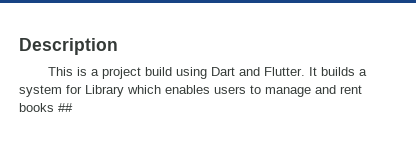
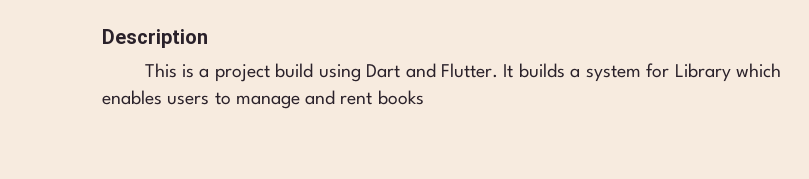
- It builds a system for Library which enables users to manage and rent books ##
+ It builds a system for Library which enables users to manage and rent books

